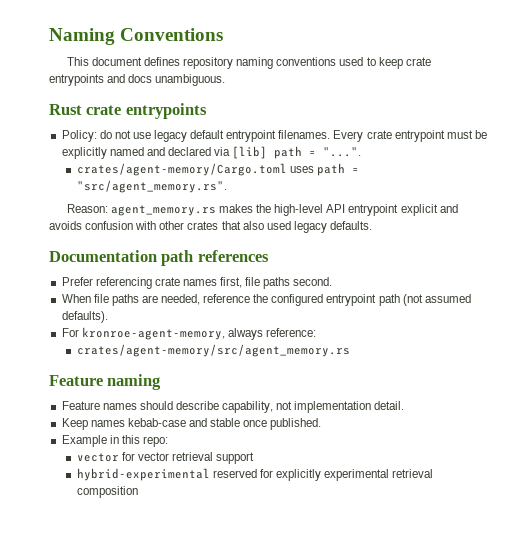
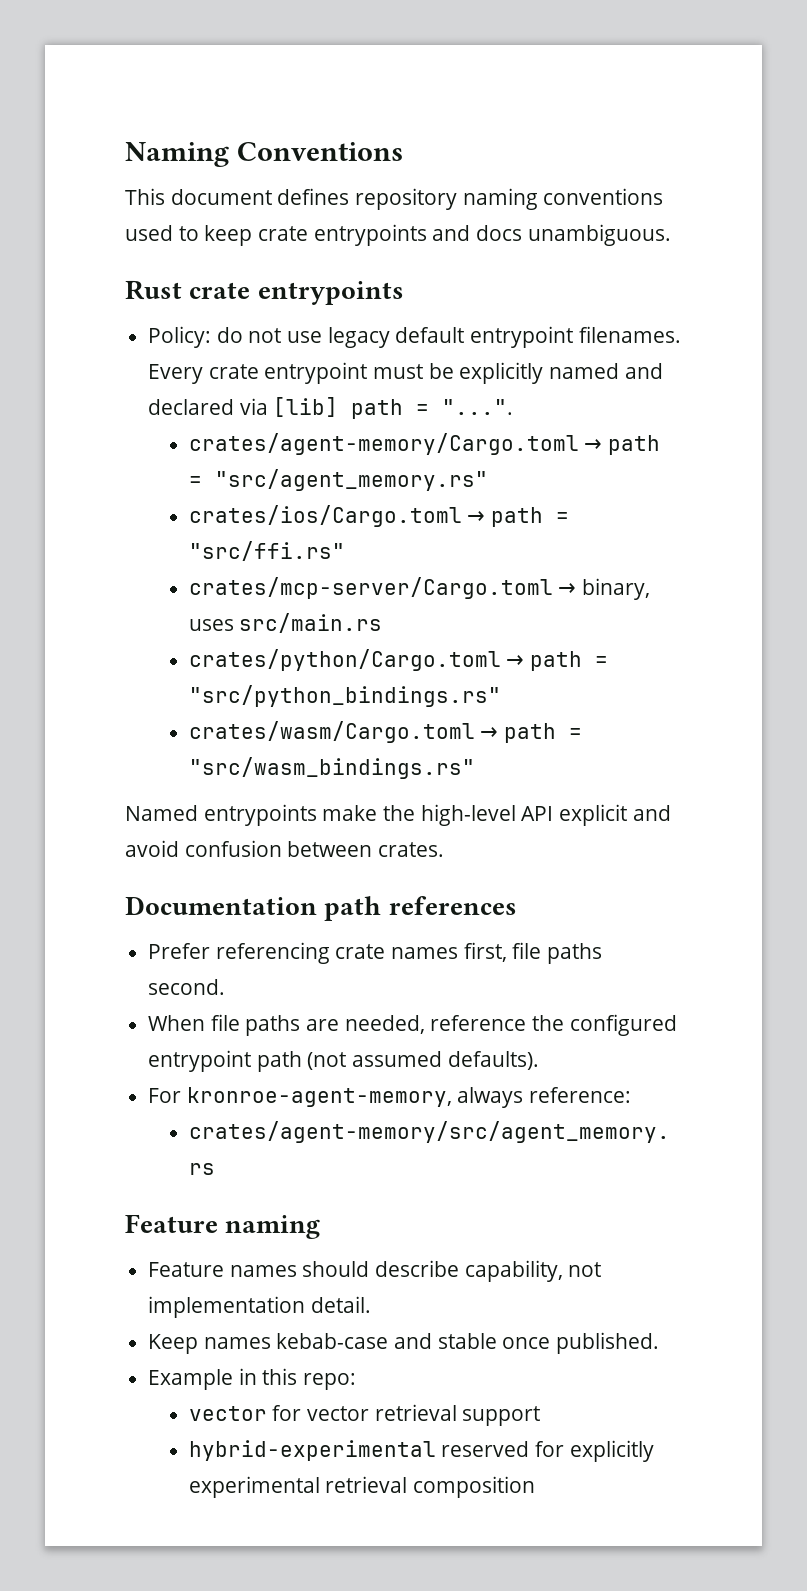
- crates/agent-memory/Cargo.toml uses path = "src/agent_memory.rs".
- Reason: agent_memory.rs makes the high-level API entrypoint explicit and avoids confusion with other crates that also used legacy defaults.
+ crates/agent-memory/Cargo.toml → path = "src/agent_memory.rs"
+ crates/ios/Cargo.toml → path = "src/ffi.rs"
+ crates/mcp-server/Cargo.toml → binary, uses src/main.rs
+ crates/python/Cargo.toml → path = "src/python_bindings.rs"
+ crates/wasm/Cargo.toml → path = "src/wasm_bindings.rs"
+ Named entrypoints make the high-level API explicit and avoid confusion between crates.

